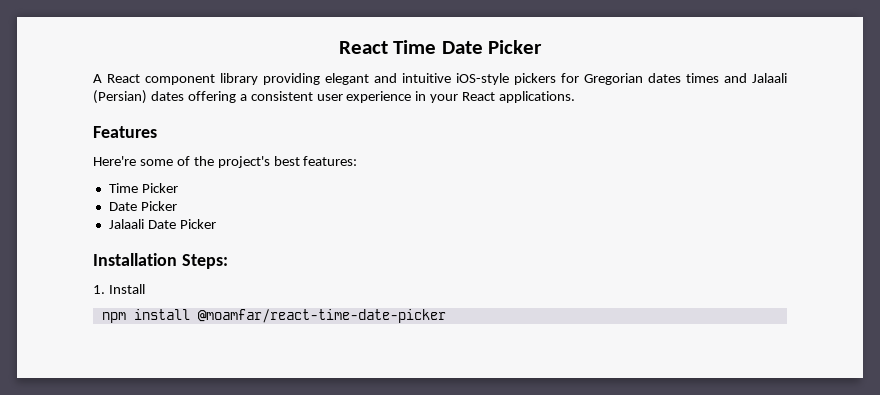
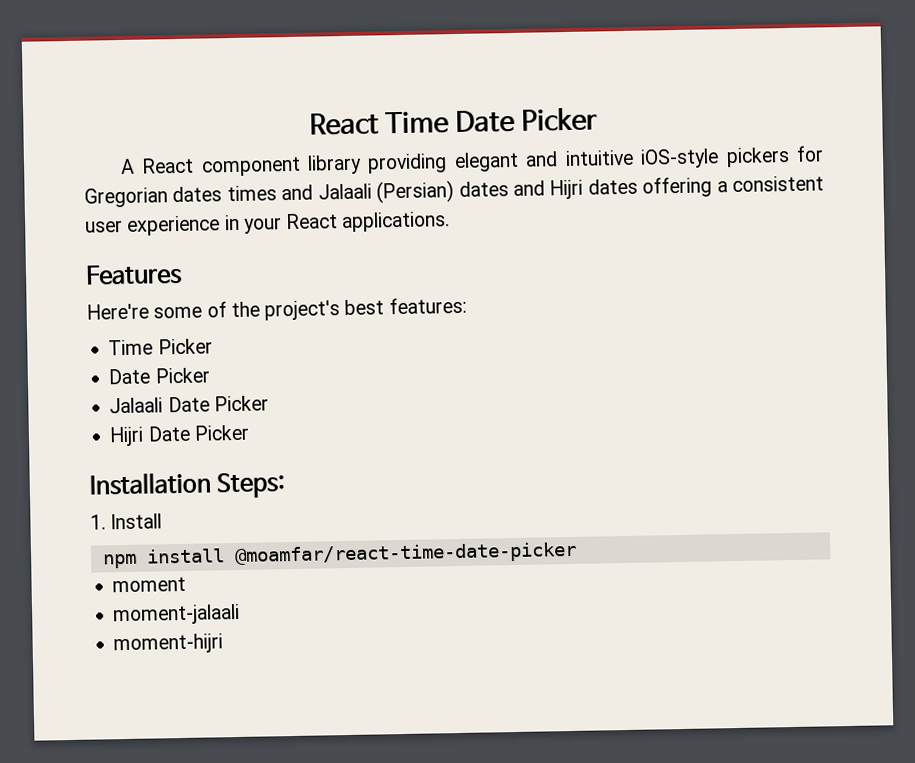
- A React component library providing elegant and intuitive iOS-style pickers for Gregorian dates times and Jalaali (Persian) dates offering a consistent user experience in your React applications.
+ A React component library providing elegant and intuitive iOS-style pickers for Gregorian dates times and Jalaali (Persian) dates and Hijri dates offering a consistent user experience in your React applications.
+ Hijri Date Picker
+ moment
+ moment-jalaali
+ moment-hijri

